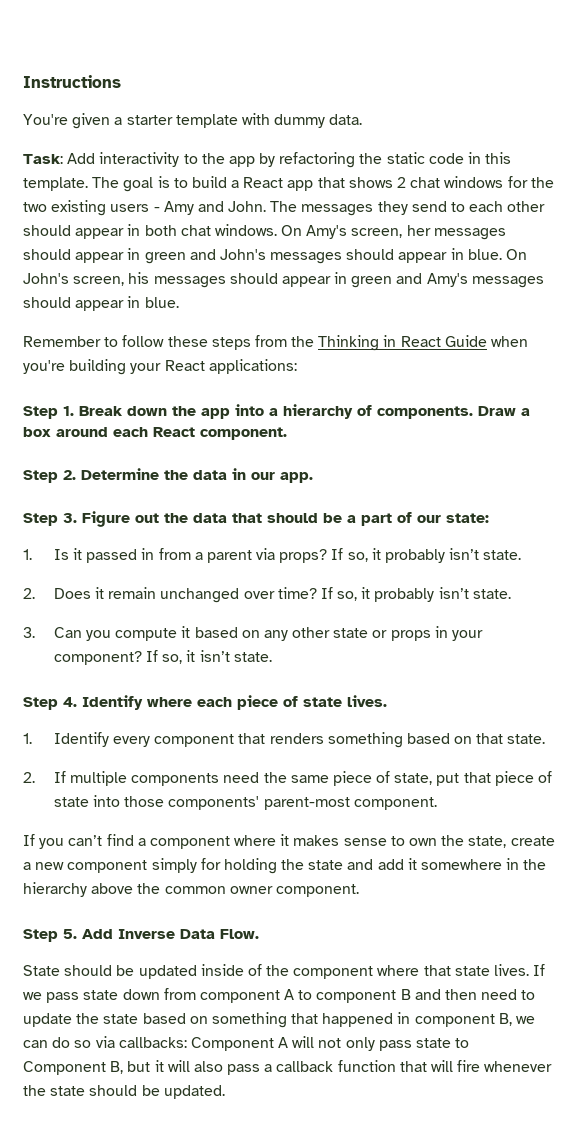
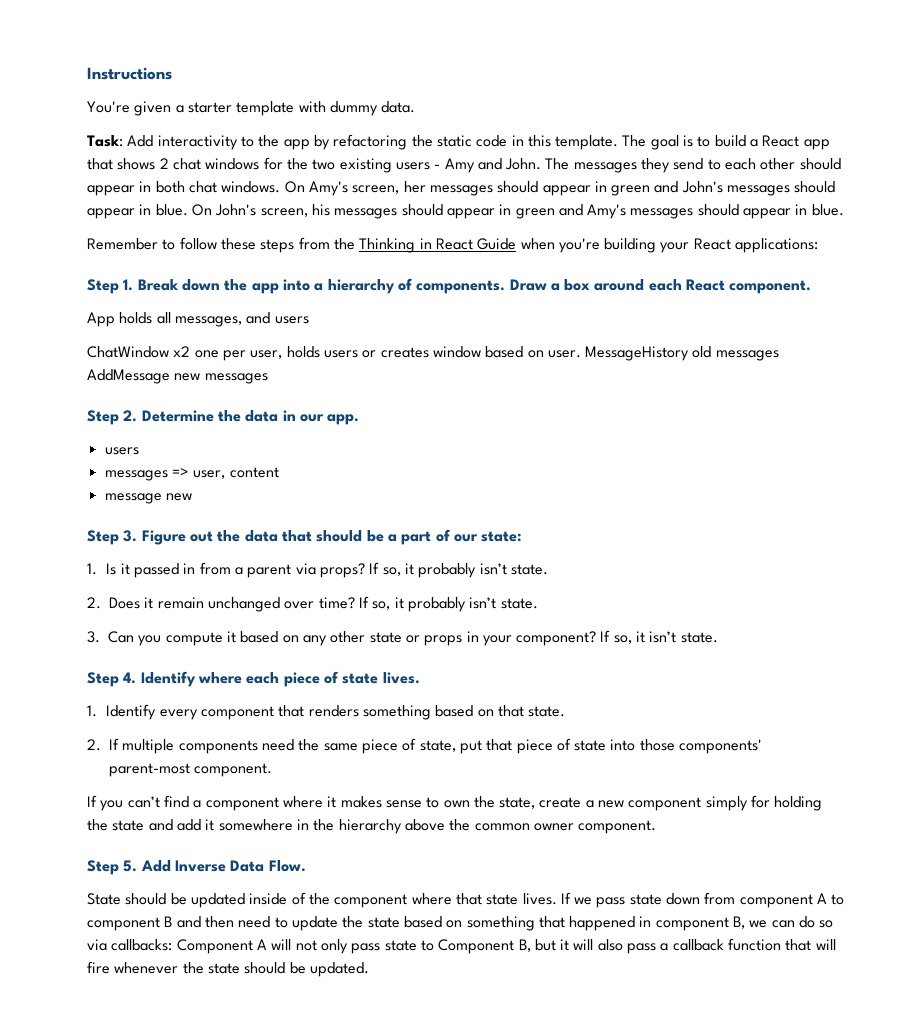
+ App holds all messages, and users
+ ChatWindow x2 one per user, holds users or creates window based on user. MessageHistory old messages AddMessage new messages
  Step 2. Determine the data in our app.
+ users
+ messages => user, content
+ message new

